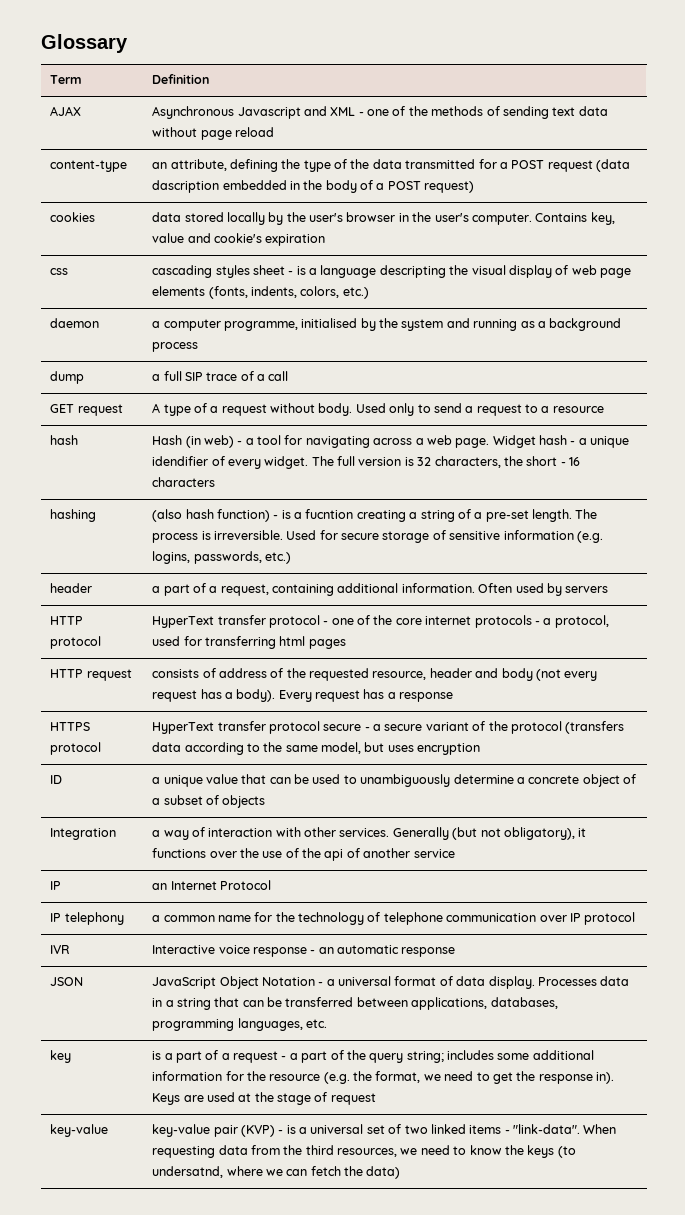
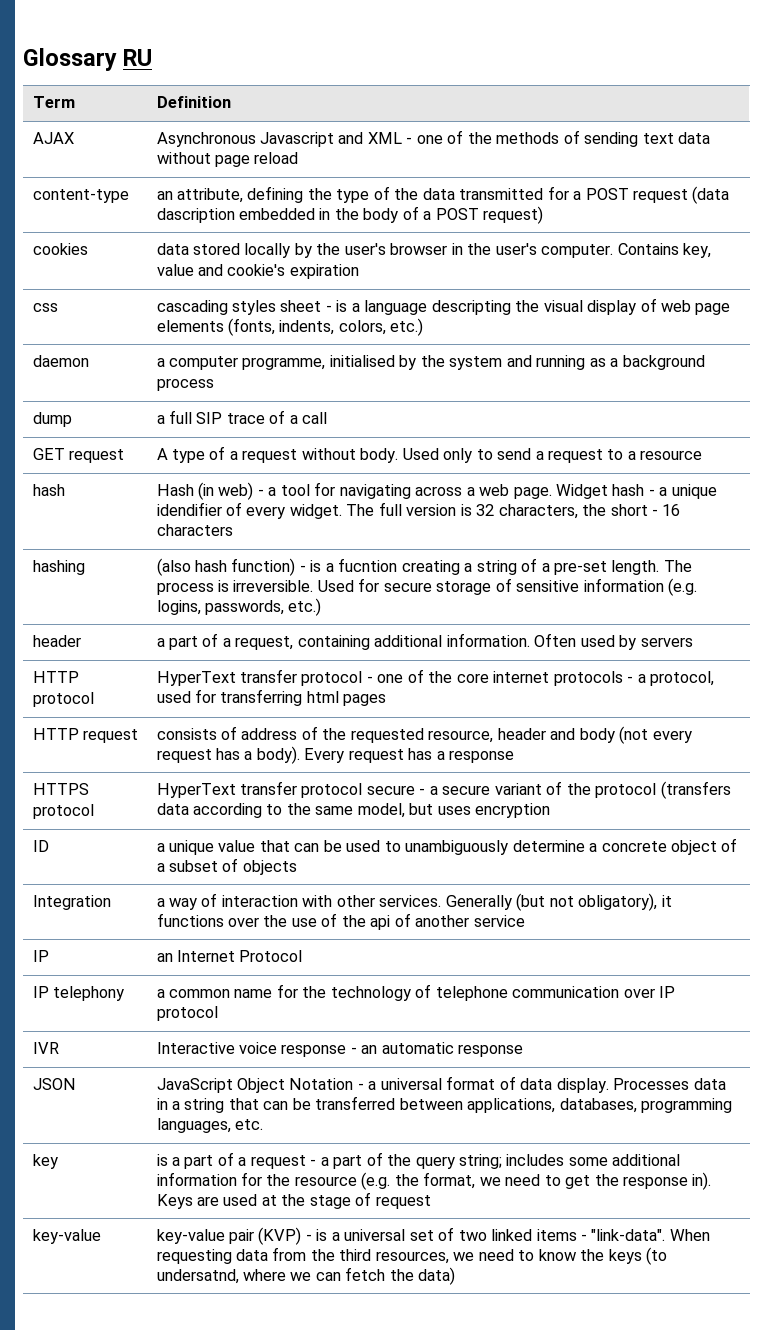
- Glossary
+ Glossary RU

